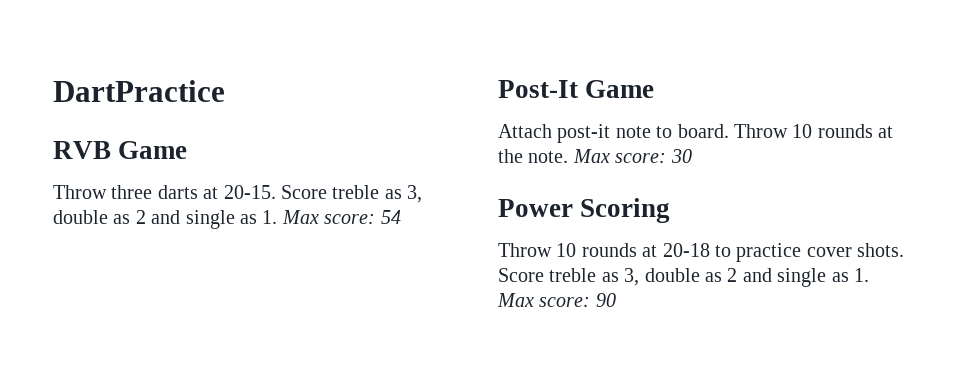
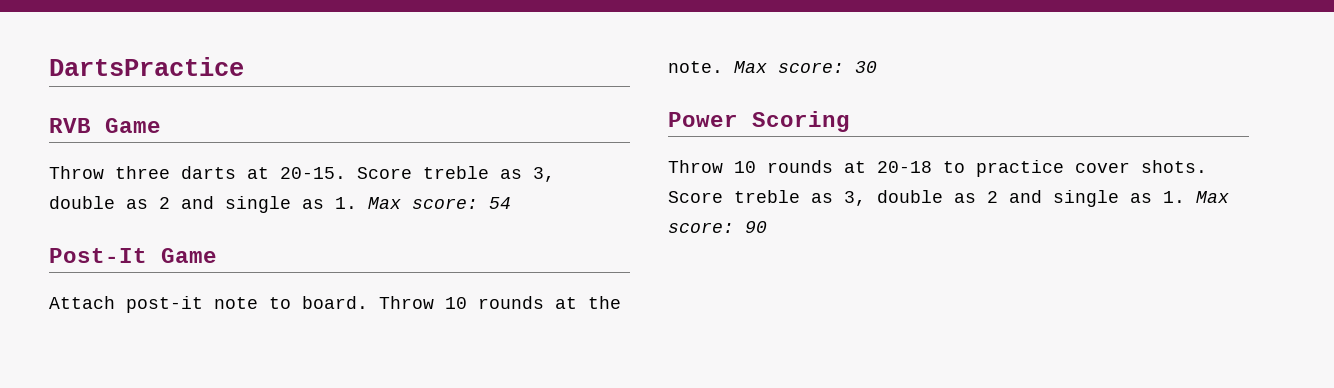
- DartPractice
+ DartsPractice

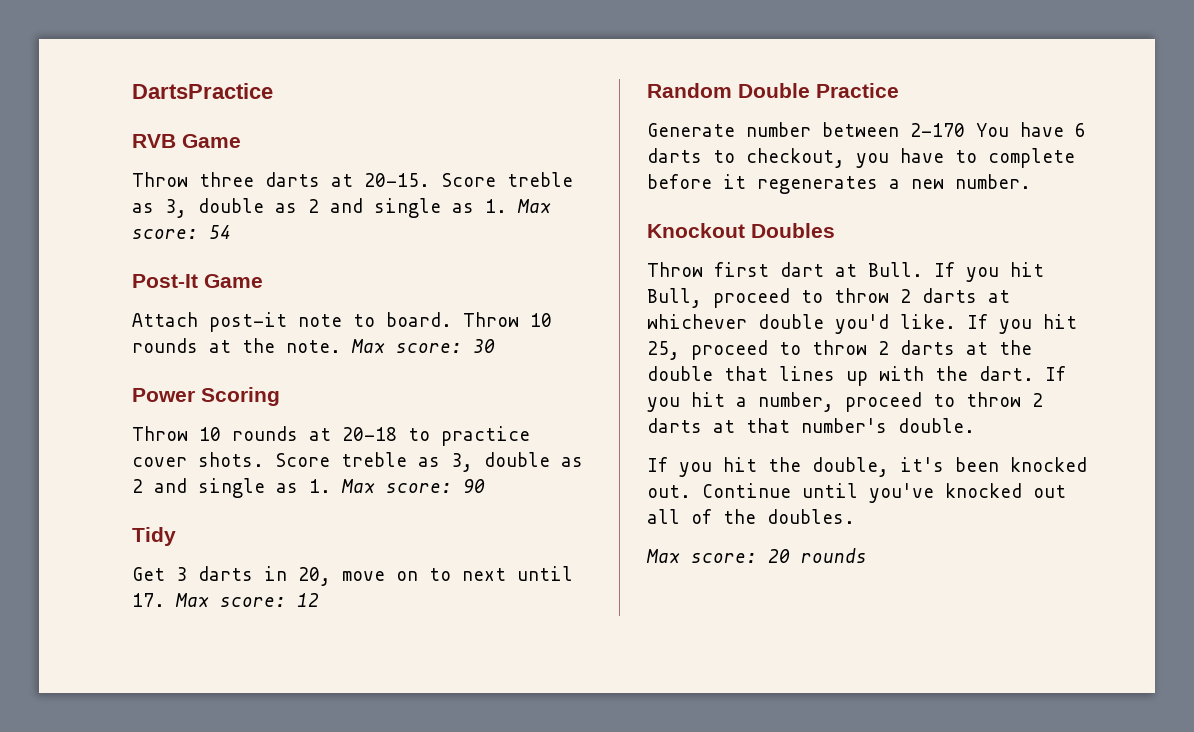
+ Tidy
+ Get 3 darts in 20, move on to next until 17. Max score: 12
+ Random Double Practice
+ Generate number between 2-170 You have 6 darts to checkout, you have to complete before it regenerates a new number.
+ Knockout Doubles
+ Throw first dart at Bull. If you hit Bull, proceed to throw 2 darts at whichever double you'd like. If you hit 25, proceed to throw 2 darts at the double that lines up with the dart. If you hit a number, proceed to throw 2 darts at that number's double.
+ If you hit the double, it's been knocked out. Continue until you've knocked out all of the doubles.
+ Max score: 20 rounds

